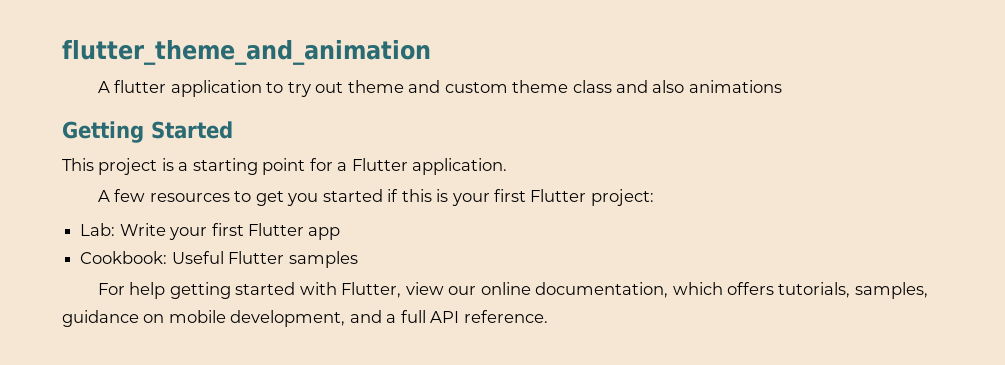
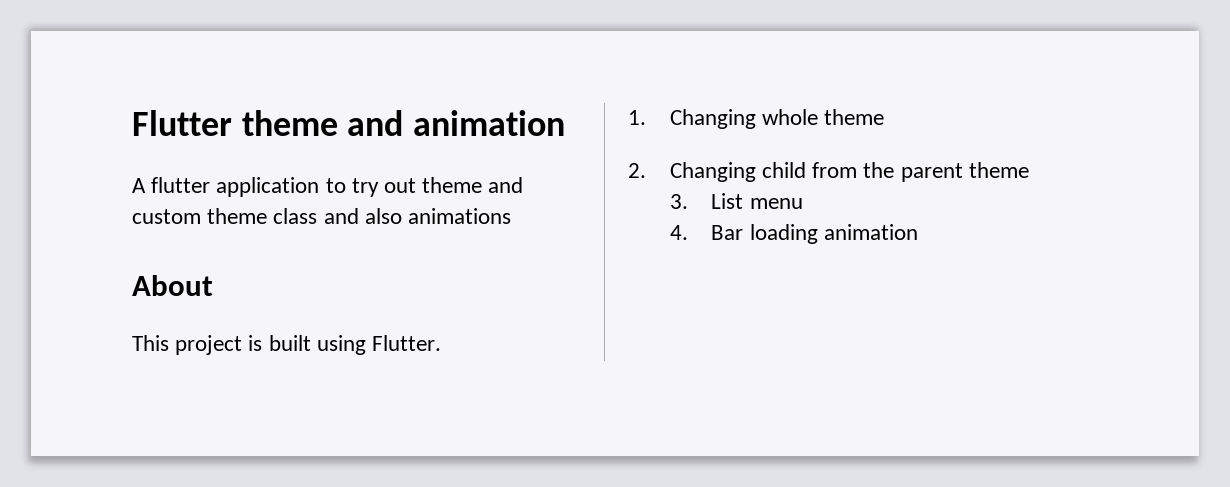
- flutter_theme_and_animation
+ Flutter theme and animation
- Getting Started
+ About
- This project is a starting point for a Flutter application.
- A few resources to get you started if this is your first Flutter project:
- Lab: Write your first Flutter app
- Cookbook: Useful Flutter samples
- For help getting started with Flutter, view our online documentation, which offers tutorials, samples, guidance on mobile development, and a full API reference.
+ This project is built using Flutter.
+ 1. Changing whole theme
+ 2. Changing child from the parent theme
+ 3. List menu
+ 4. Bar loading animation

